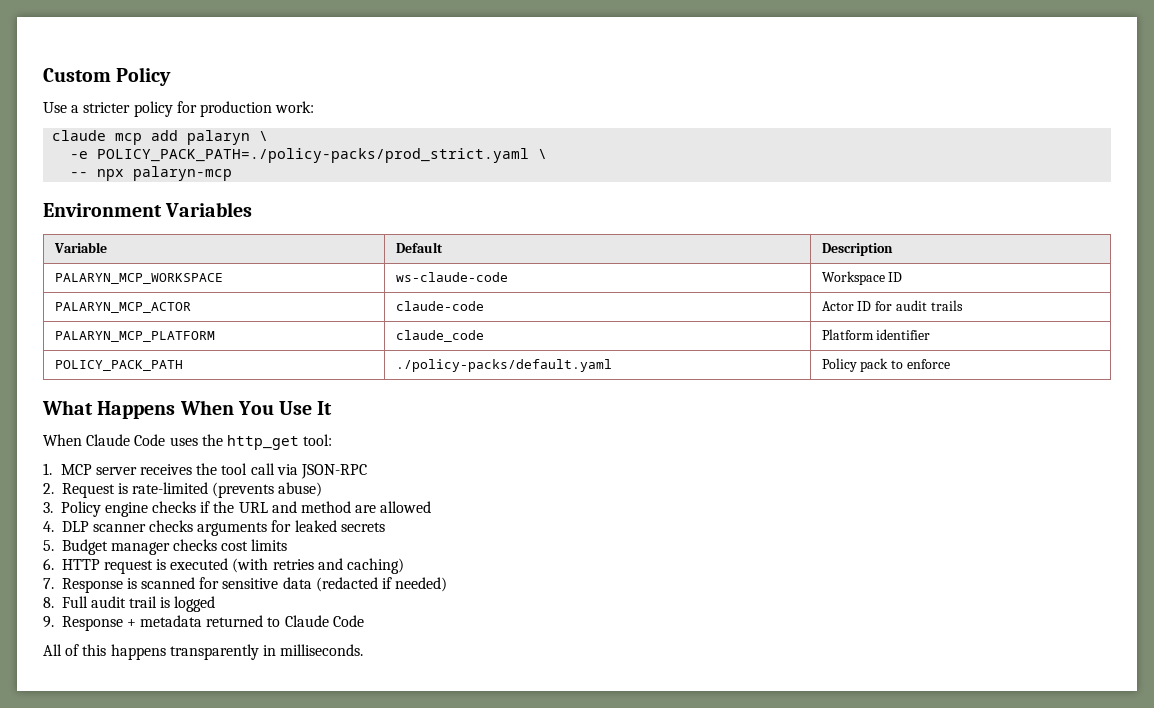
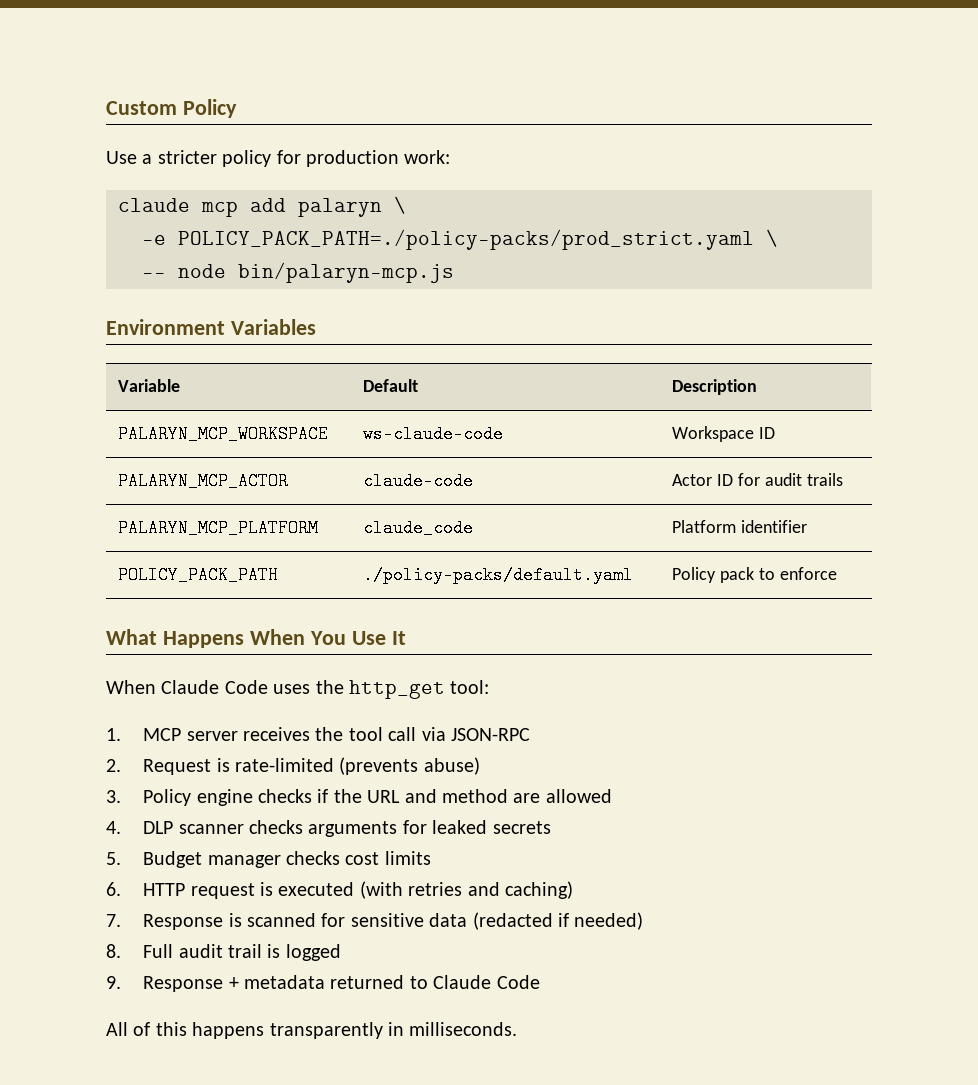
- -- npx palaryn-mcp
+ -- node bin/palaryn-mcp.js

